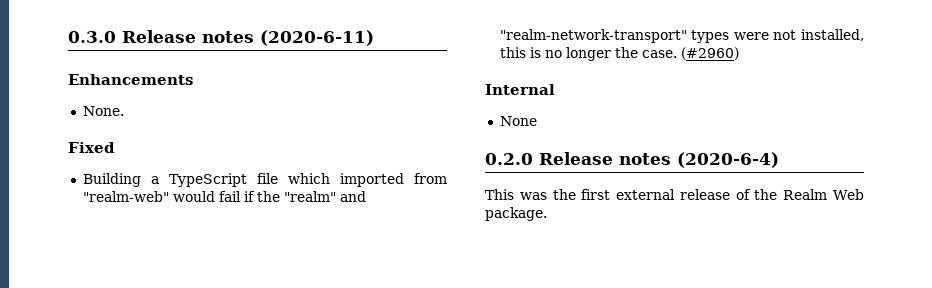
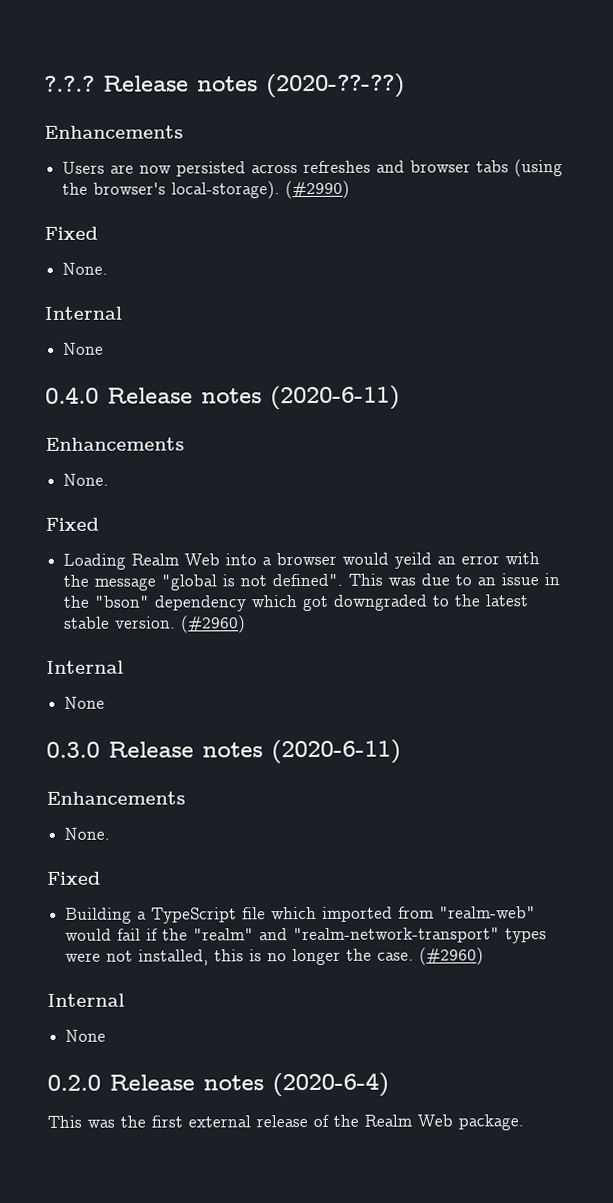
+ ?.?.? Release notes (2020-??-??)
+ Enhancements
+ Users are now persisted across refreshes and browser tabs (using the browser's local-storage). (#2990)
+ Fixed
+ None.
+ Internal
+ None
+ 0.4.0 Release notes (2020-6-11)
+ Enhancements
+ None.
+ Fixed
+ Loading Realm Web into a browser would yeild an error with the message "global is not defined". This was due to an issue in the "bson" dependency which got downgraded to the latest stable version. (#2960)
+ Internal
+ None

